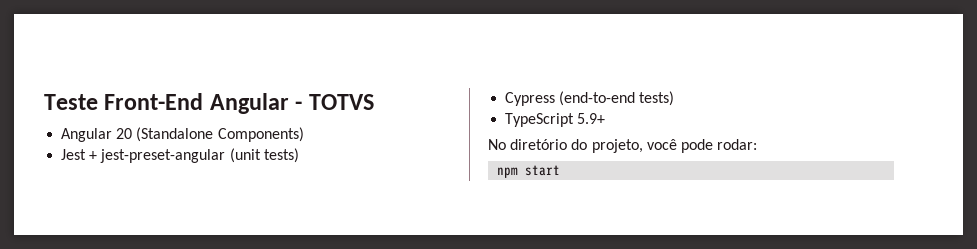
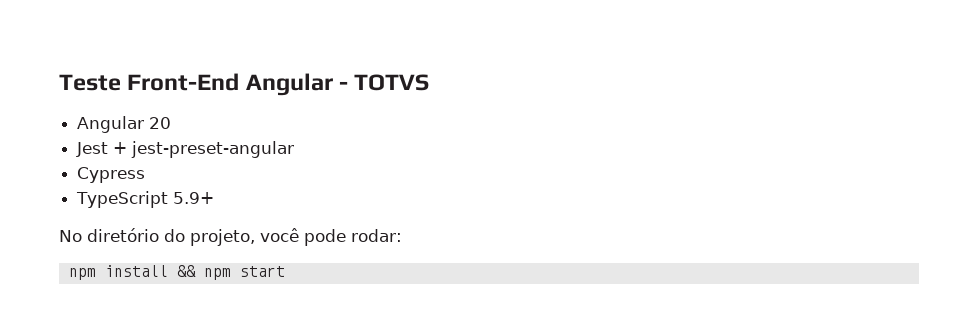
- Angular 20 (Standalone Components)
+ Angular 20
- Jest + jest-preset-angular (unit tests)
+ Jest + jest-preset-angular
- Cypress (end-to-end tests)
+ Cypress
- npm start
+ npm install && npm start

